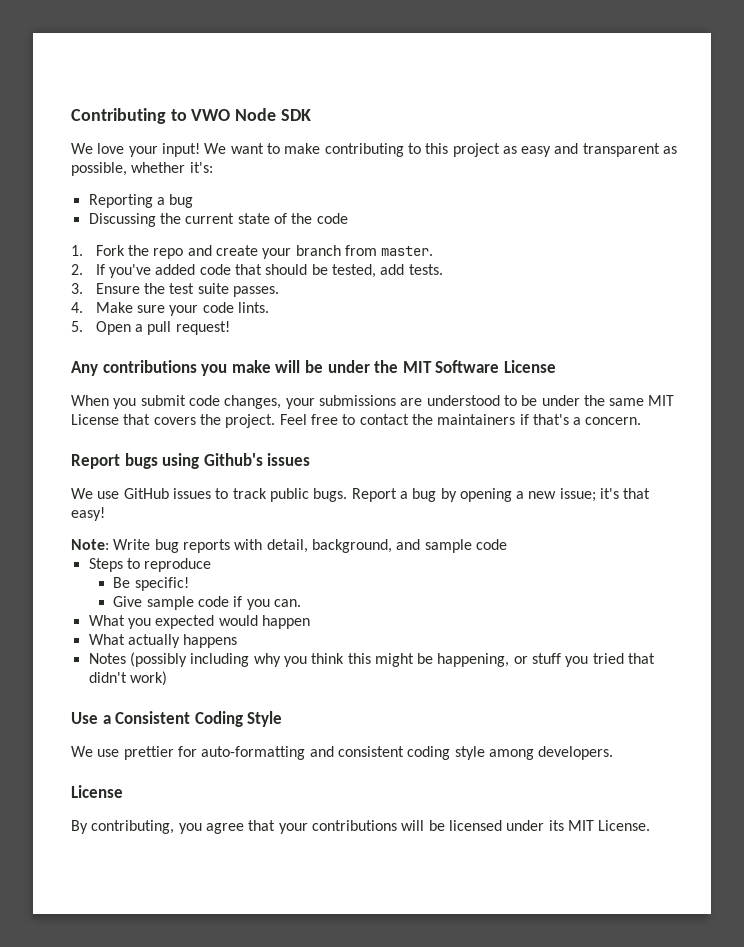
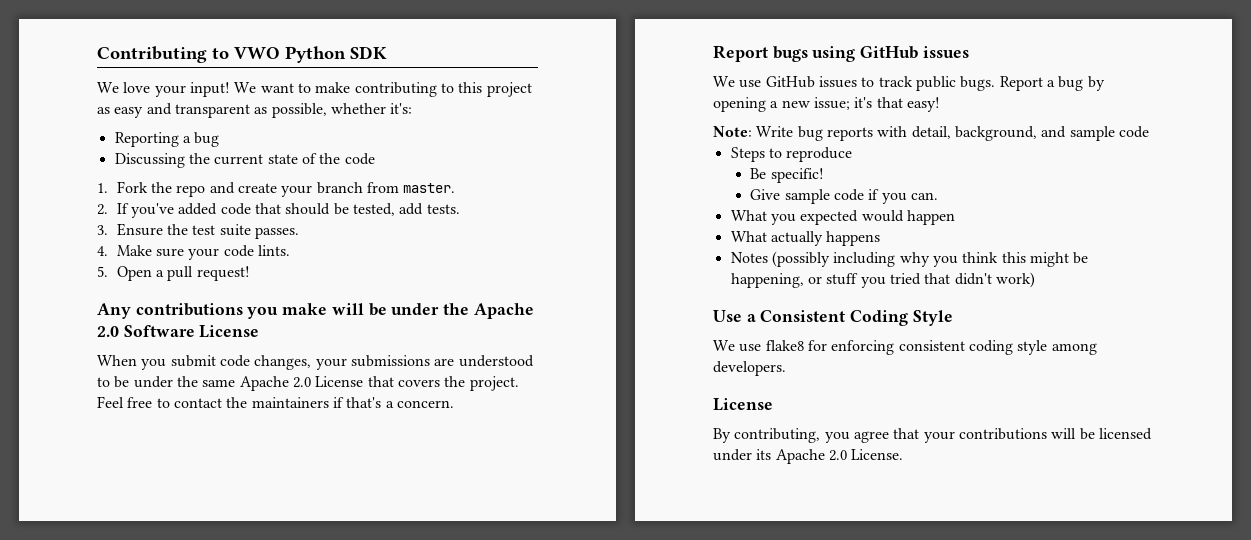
- Contributing to VWO Node SDK
+ Contributing to VWO Python SDK
- Any contributions you make will be under the MIT Software License
+ Any contributions you make will be under the Apache 2.0 Software License
- When you submit code changes, your submissions are understood to be under the same MIT License that covers the project.
+ When you submit code changes, your submissions are understood to be under the same Apache 2.0 License that covers the project.
- Report bugs using Github's issues
+ Report bugs using GitHub issues
- We use prettier for auto-formatting and consistent coding style among developers.
+ We use flake8 for enforcing consistent coding style among developers.
- By contributing, you agree that your contributions will be licensed under its MIT License.
+ By contributing, you agree that your contributions will be licensed under its Apache 2.0 License.

